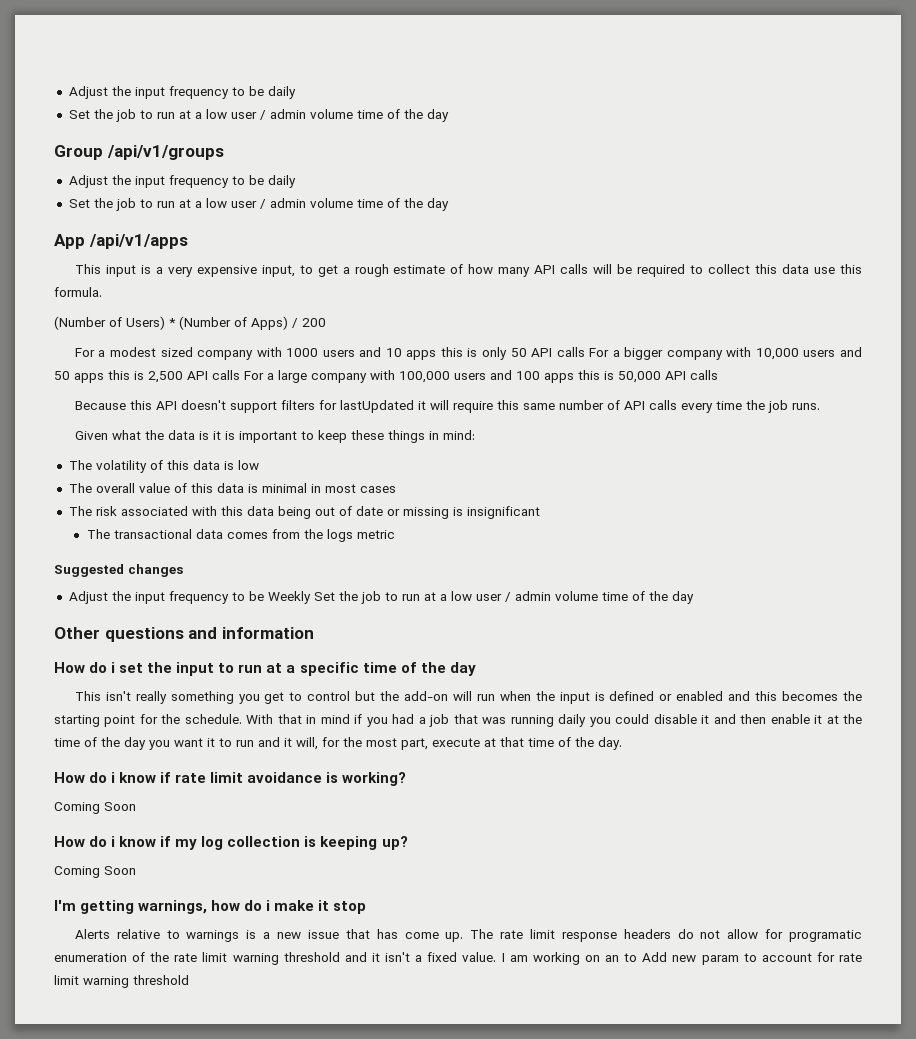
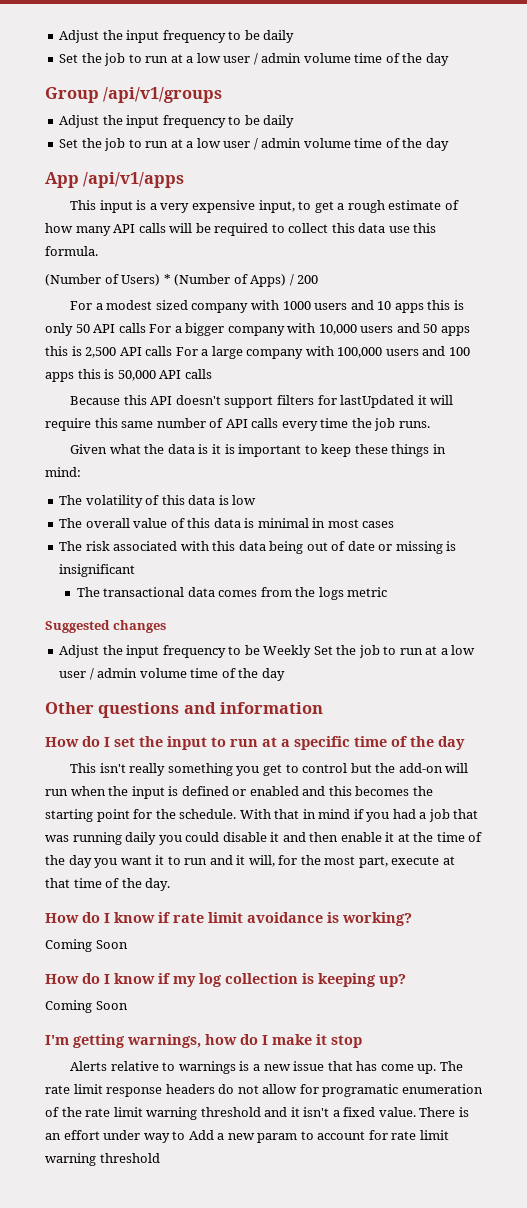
- How do i set the input to run at a specific time of the day
+ How do I set the input to run at a specific time of the day
- How do i know if rate limit avoidance is working?
+ How do I know if rate limit avoidance is working?
- How do i know if my log collection is keeping up?
+ How do I know if my log collection is keeping up?
- I'm getting warnings, how do i make it stop
+ I'm getting warnings, how do I make it stop
- I am working on an to Add new param to account for rate limit warning threshold
+ There is an effort under way to Add a new param to account for rate limit warning threshold

